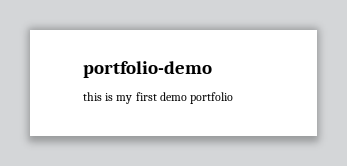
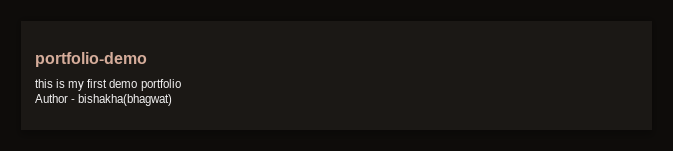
+ Author - bishakha(bhagwat)

